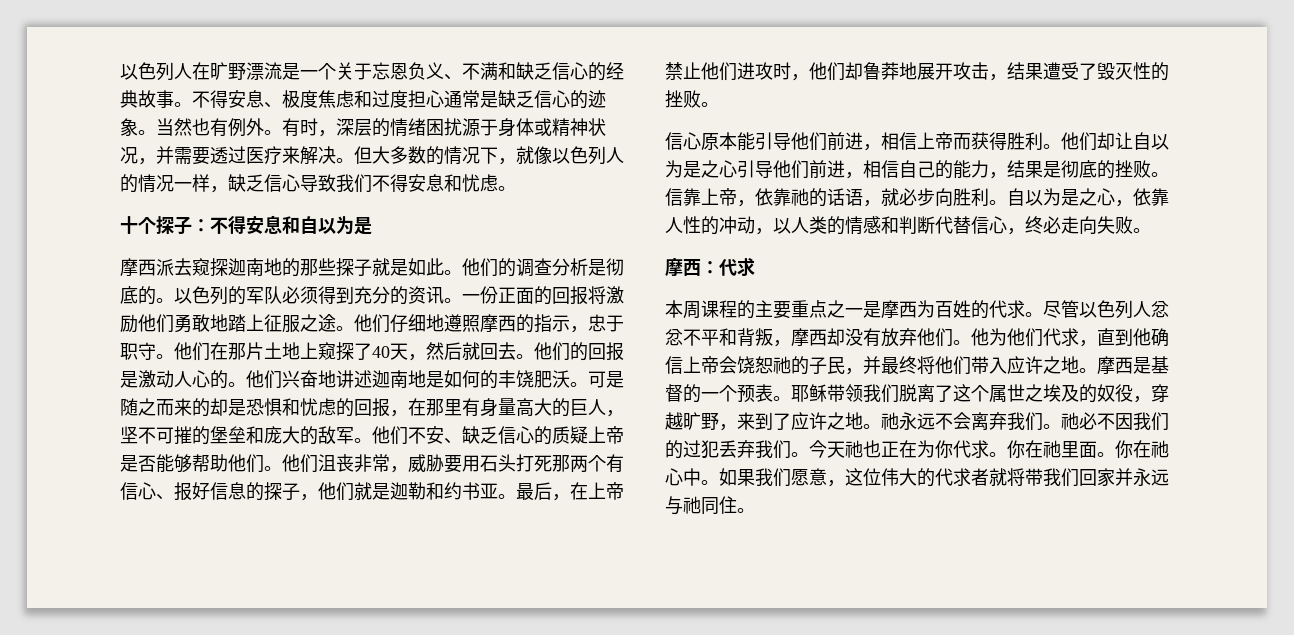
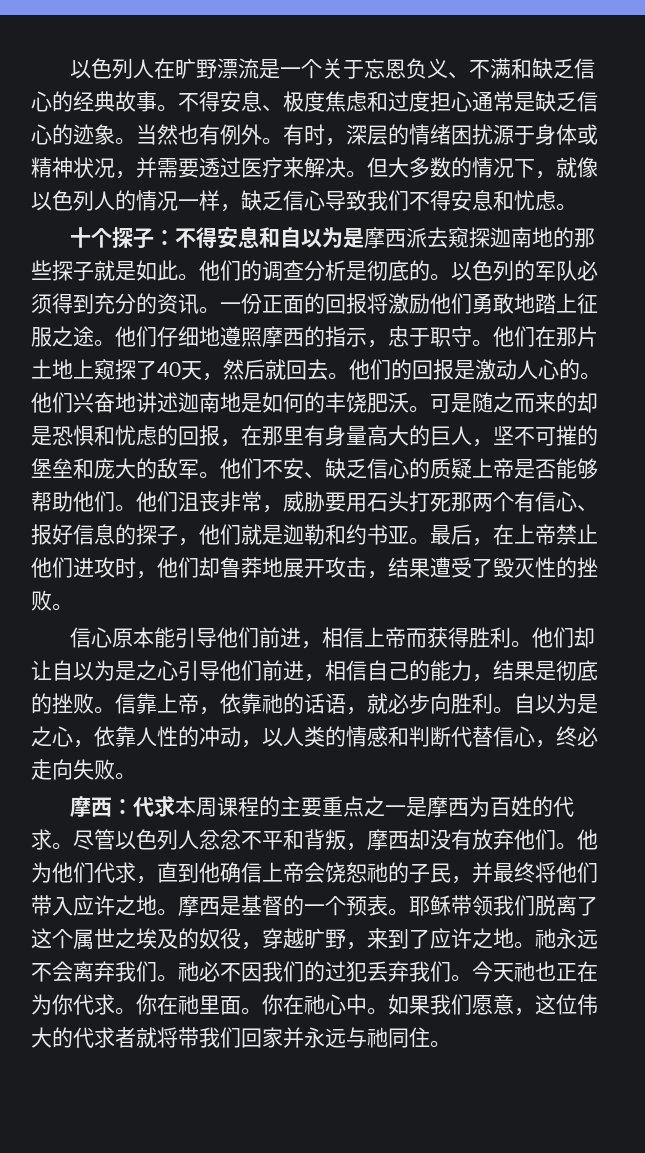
- 十个探子：不得安息和自以为是
- 摩西派去窥探迦南地的那些探子就是如此。
+ 十个探子：不得安息和自以为是摩西派去窥探迦南地的那些探子就是如此。
- 摩西：代求
- 本周课程的主要重点之一是摩西为百姓的代求。
+ 摩西：代求本周课程的主要重点之一是摩西为百姓的代求。

